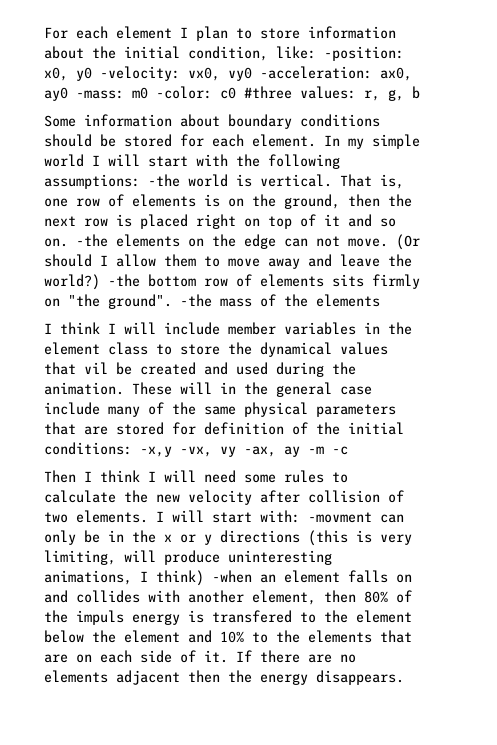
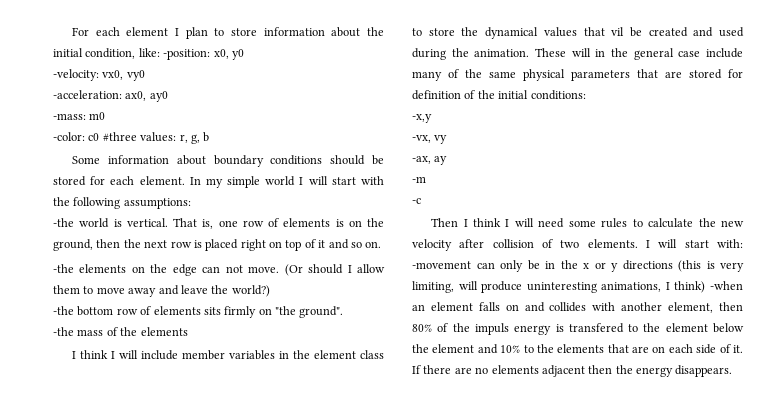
- For each element I plan to store information about the initial condition, like: -position: x0, y0 -velocity: vx0, vy0 -acceleration: ax0, ay0 -mass: m0 -color: c0 #three values: r, g, b
+ For each element I plan to store information about the initial condition, like: -position: x0, y0
+ -velocity: vx0, vy0
+ -acceleration: ax0, ay0
+ -mass: m0
+ -color: c0 #three values: r, g, b
- In my simple world I will start with the following assumptions: -the world is vertical.
+ In my simple world I will start with the following assumptions:
+ -the world is vertical.
- That is, one row of elements is on the ground, then the next row is placed right on top of it and so on. -the elements on the edge can not move.
+ That is, one row of elements is on the ground, then the next row is placed right on top of it and so on.
+ -the elements on the edge can not move.
- (Or should I allow them to move away and leave the world?) -the bottom row of elements sits firmly on "the ground". -the mass of the elements
+ (Or should I allow them to move away and leave the world?)
+ -the bottom row of elements sits firmly on "the ground".
+ -the mass of the elements
- These will in the general case include many of the same physical parameters that are stored for definition of the initial conditions: -x,y -vx, vy -ax, ay -m -c
+ These will in the general case include many of the same physical parameters that are stored for definition of the initial conditions:
+ -x,y
+ -vx, vy
+ -ax, ay
+ -m
+ -c
- I will start with: -movment can only be in the x or y directions (this is very limiting, will produce uninteresting animations, I think) -when an element falls on and collides with another element, then 80% of the impuls energy is transfered to the element below the element and 10% to the elements that are on each side of it.
+ I will start with: -movement can only be in the x or y directions (this is very limiting, will produce uninteresting animations, I think) -when an element falls on and collides with another element, then 80% of the impuls energy is transfered to the element below the element and 10% to the elements that are on each side of it.

